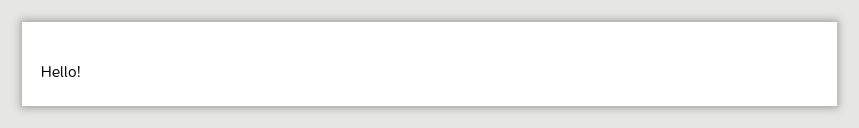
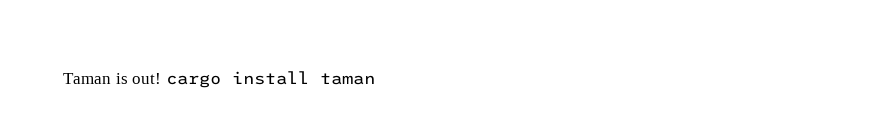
- Hello!
+ Taman is out! cargo install taman

